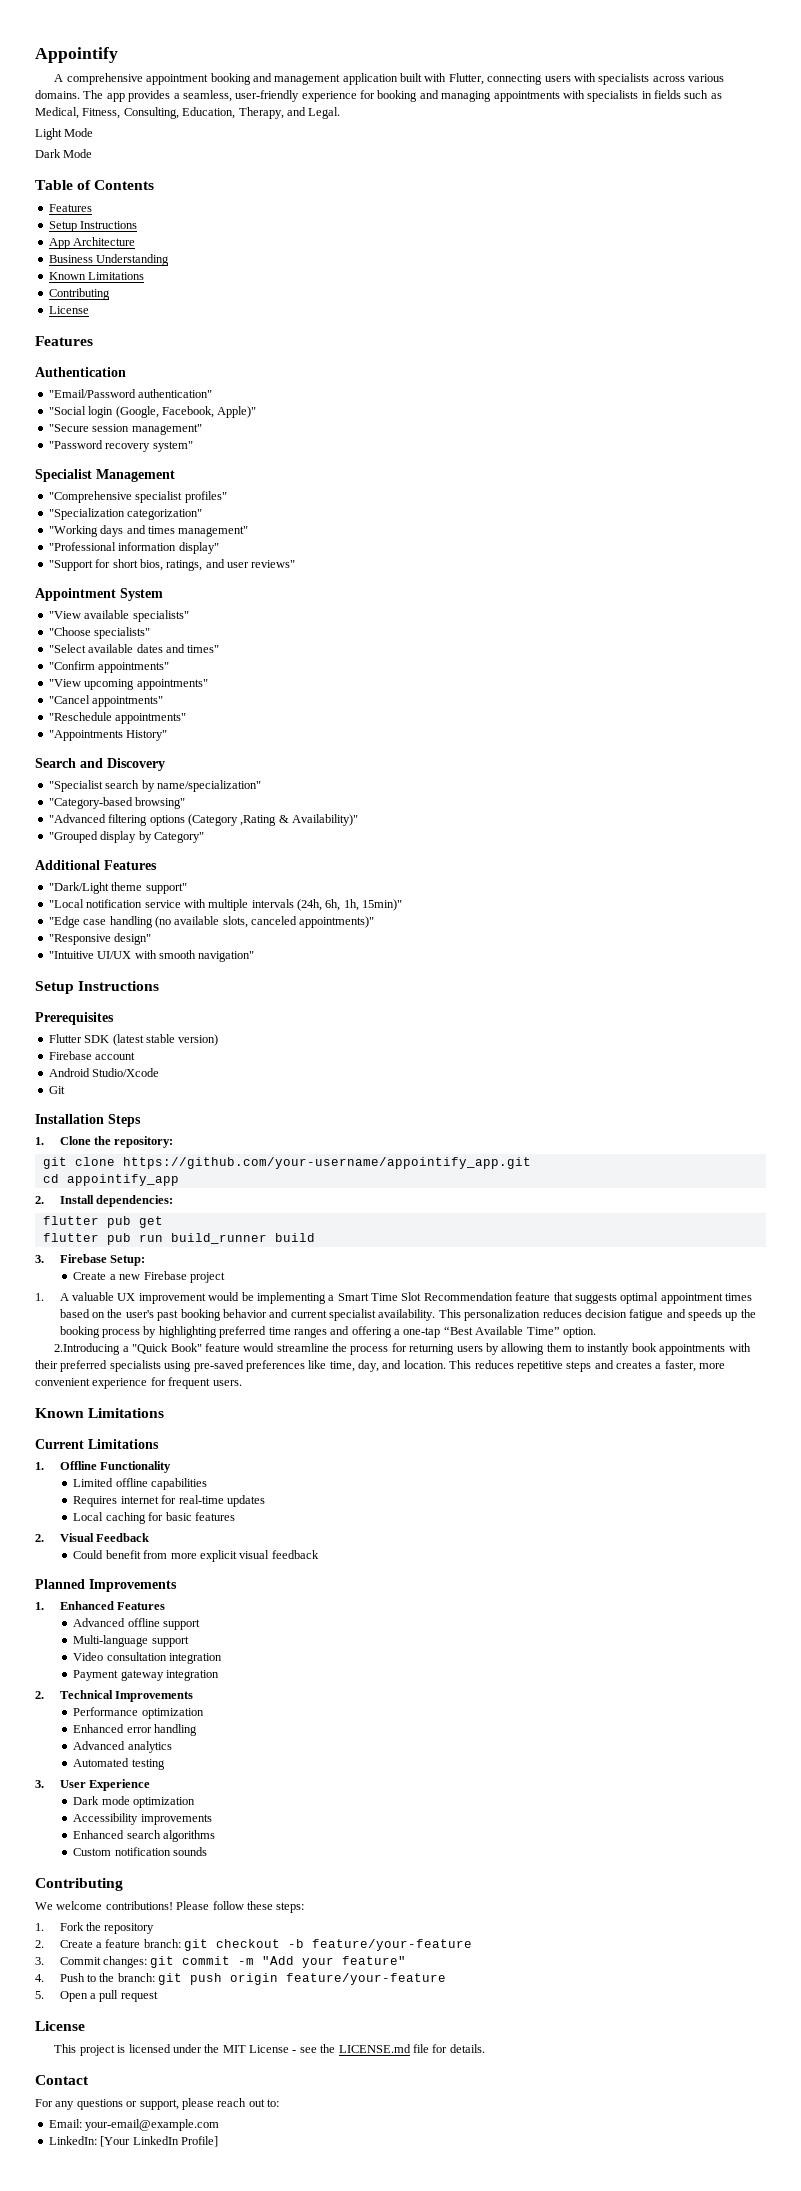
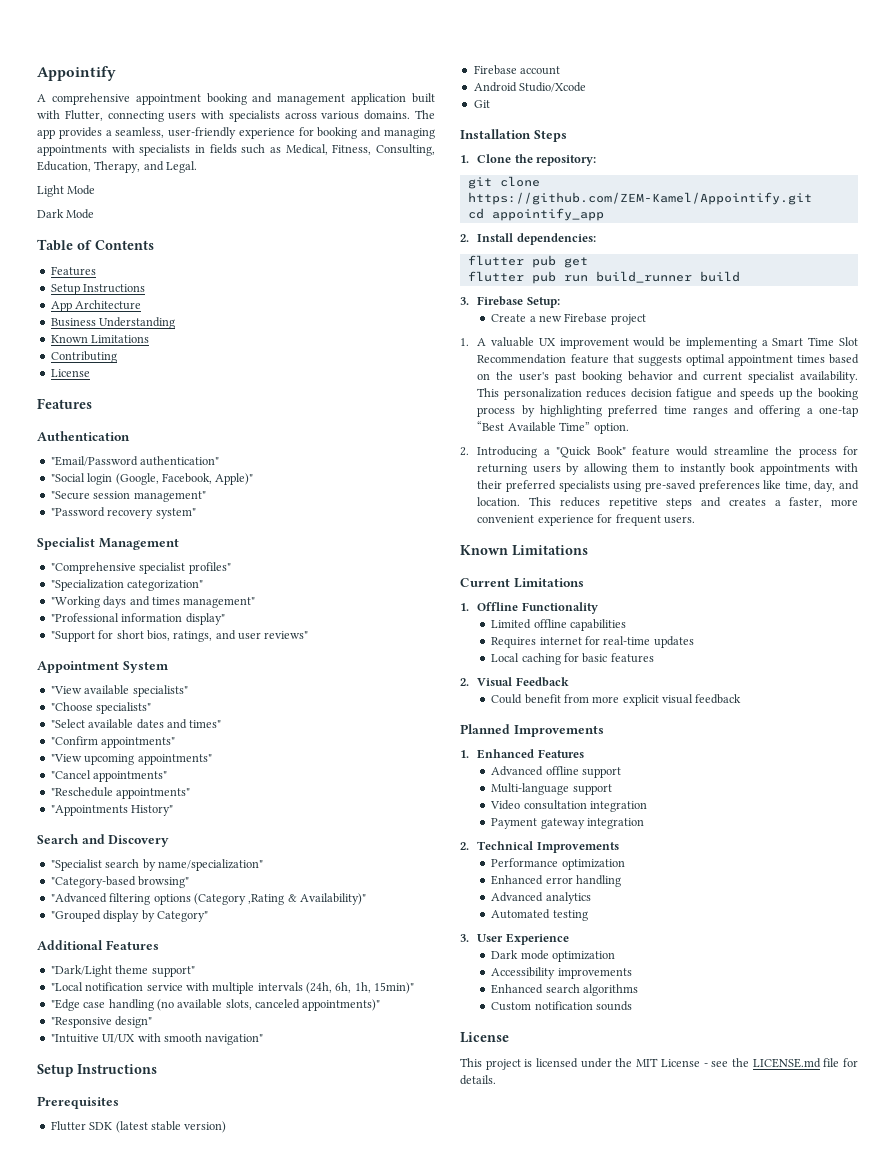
- git clone https://github.com/your-username/appointify_app.git
+ git clone https://github.com/ZEM-Kamel/Appointify.git
- 2.Introducing a "Quick Book" feature would streamline the process for returning users by allowing them to instantly book appointments with their preferred specialists using pre-saved preferences like time, day, and location.
+ 2. Introducing a "Quick Book" feature would streamline the process for returning users by allowing them to instantly book appointments with their preferred specialists using pre-saved preferences like time, day, and location.
  Custom notification sounds
- Contributing
- We welcome contributions! Please follow these steps:
- 1. Fork the repository
- 2. Create a feature branch: git checkout -b feature/your-feature
- 3. Commit changes: git commit -m "Add your feature"
- 4. Push to the branch: git push origin feature/your-feature
- 5. Open a pull request
- Contact
- For any questions or support, please reach out to:
- Email: your-email@example.com
- LinkedIn: [Your LinkedIn Profile]

